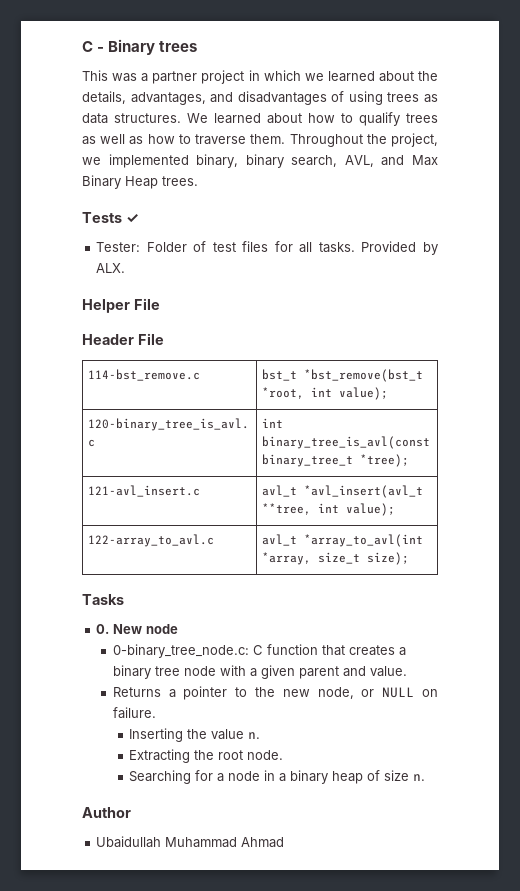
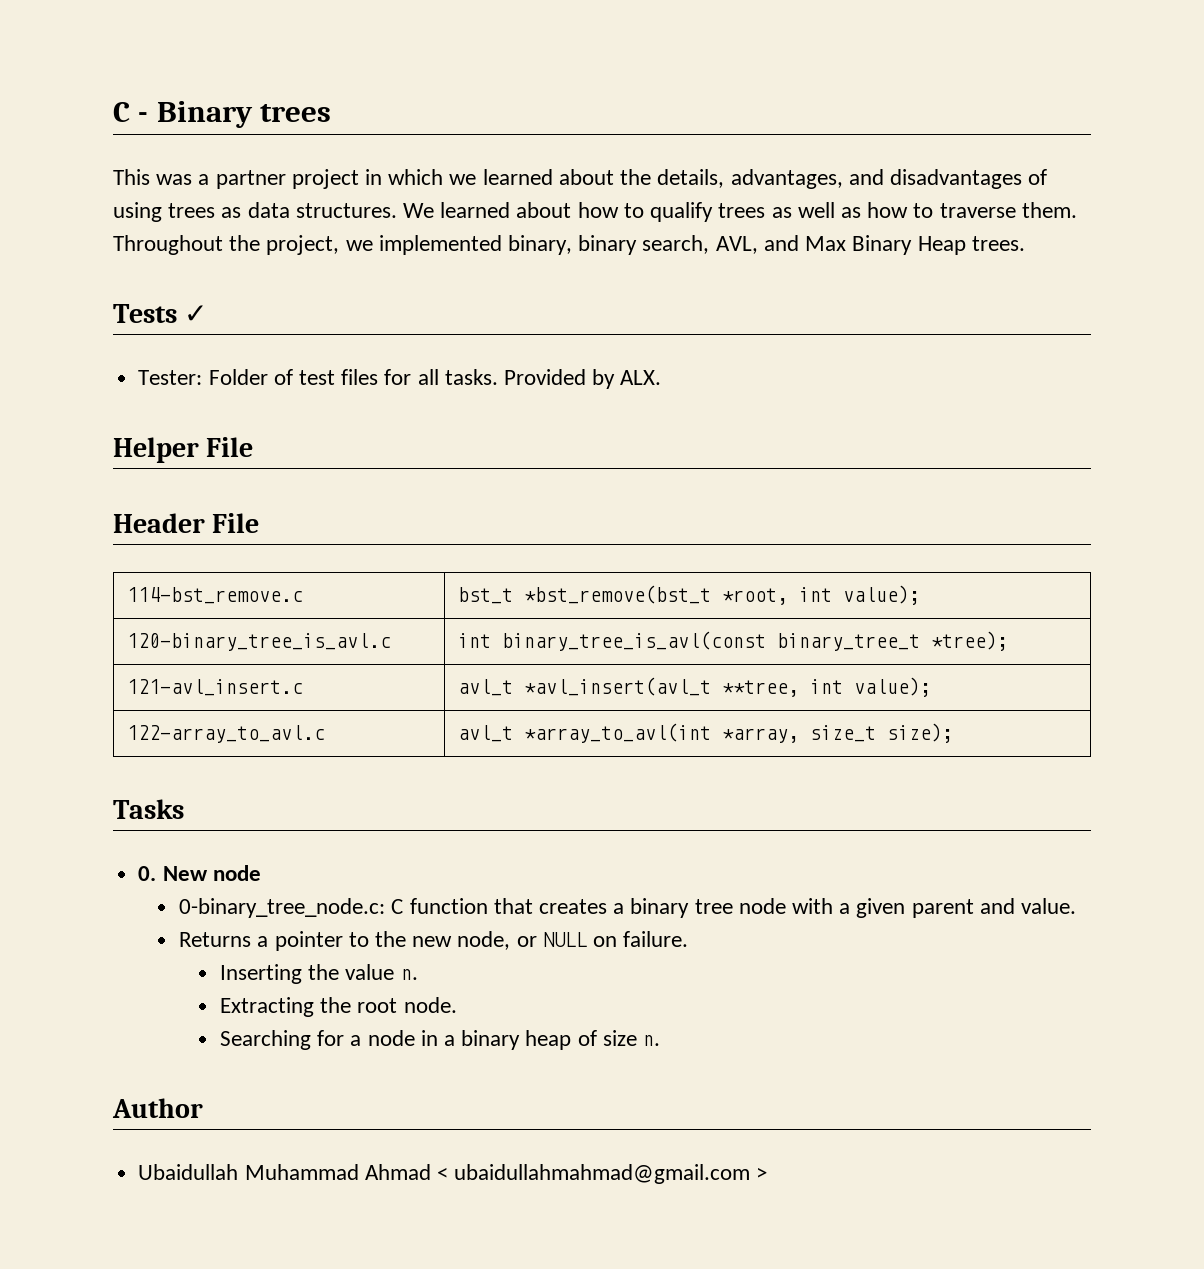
- Ubaidullah Muhammad Ahmad
+ Ubaidullah Muhammad Ahmad < ubaidullahmahmad@gmail.com >

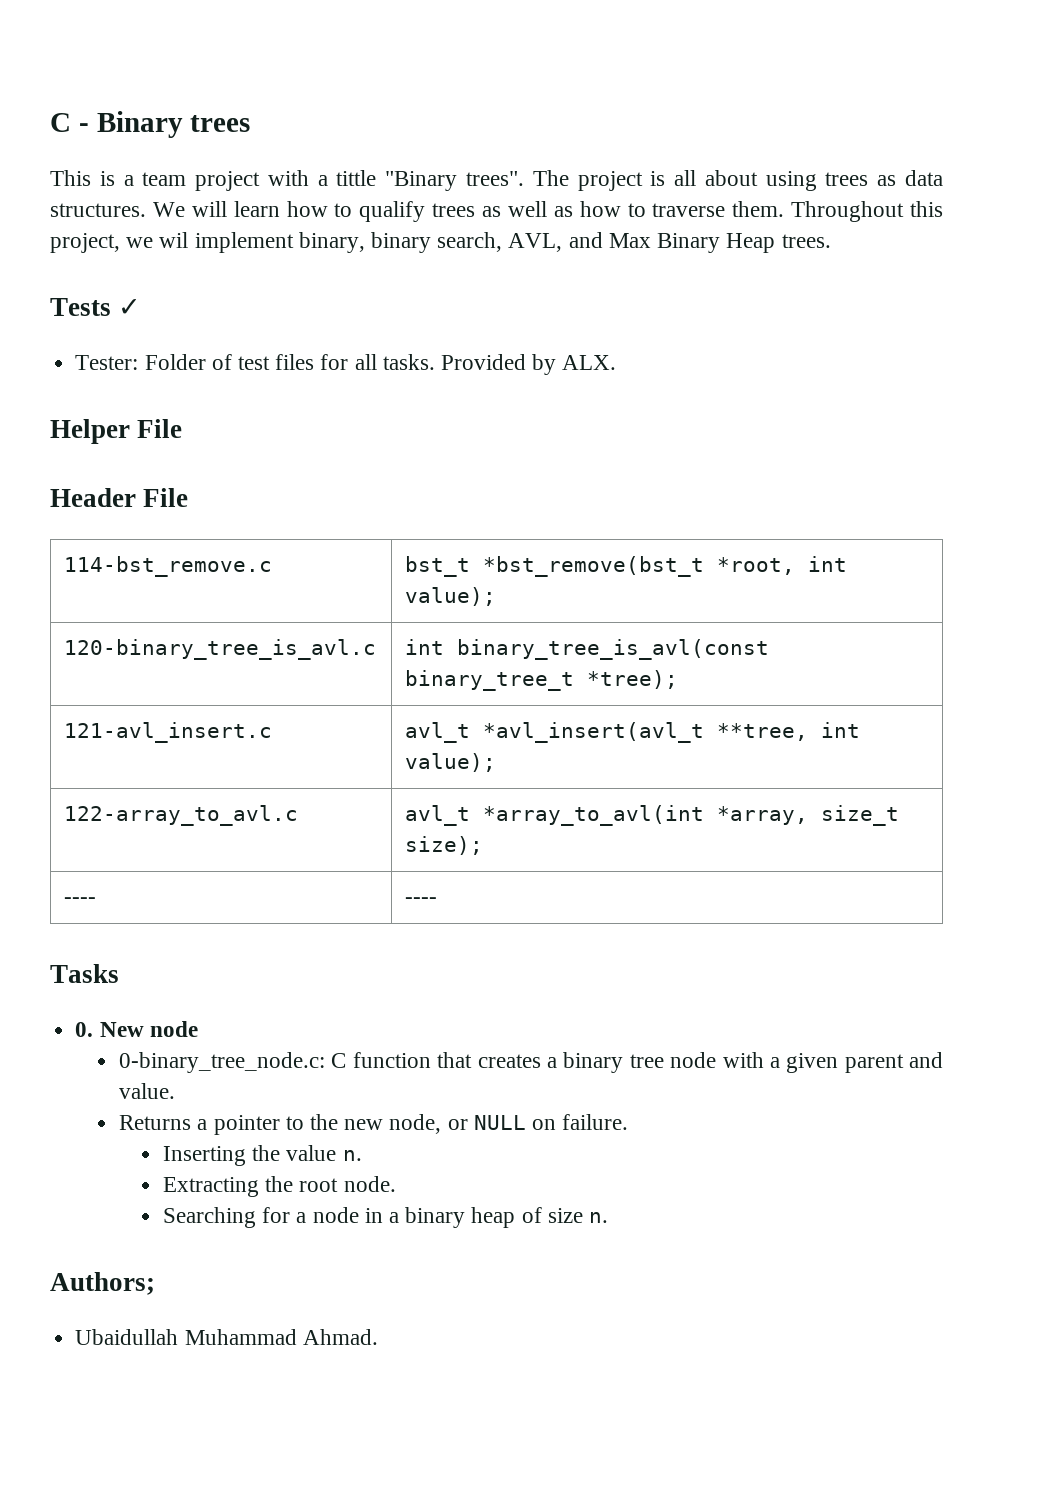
- This was a partner project in which we learned about the details, advantages, and disadvantages of using trees as data structures.
+ This is a team project with a tittle "Binary trees". The project is all about using trees as data structures.
- We learned about how to qualify trees as well as how to traverse them.
+ We will learn how to qualify trees as well as how to traverse them.
- Throughout the project, we implemented binary, binary search, AVL, and Max Binary Heap trees.
+ Throughout this project, we wil implement binary, binary search, AVL, and Max Binary Heap trees.
+ ---- | ----
- Author
+ Authors;
- Ubaidullah Muhammad Ahmad < ubaidullahmahmad@gmail.com >
+ Ubaidullah Muhammad Ahmad.

